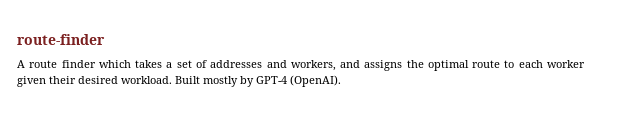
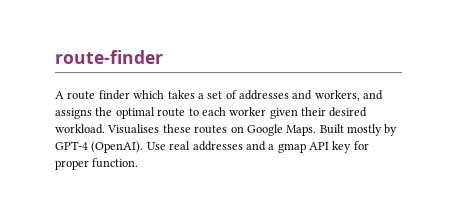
+ Visualises these routes on Google Maps.
+ Use real addresses and a gmap API key for proper function.

